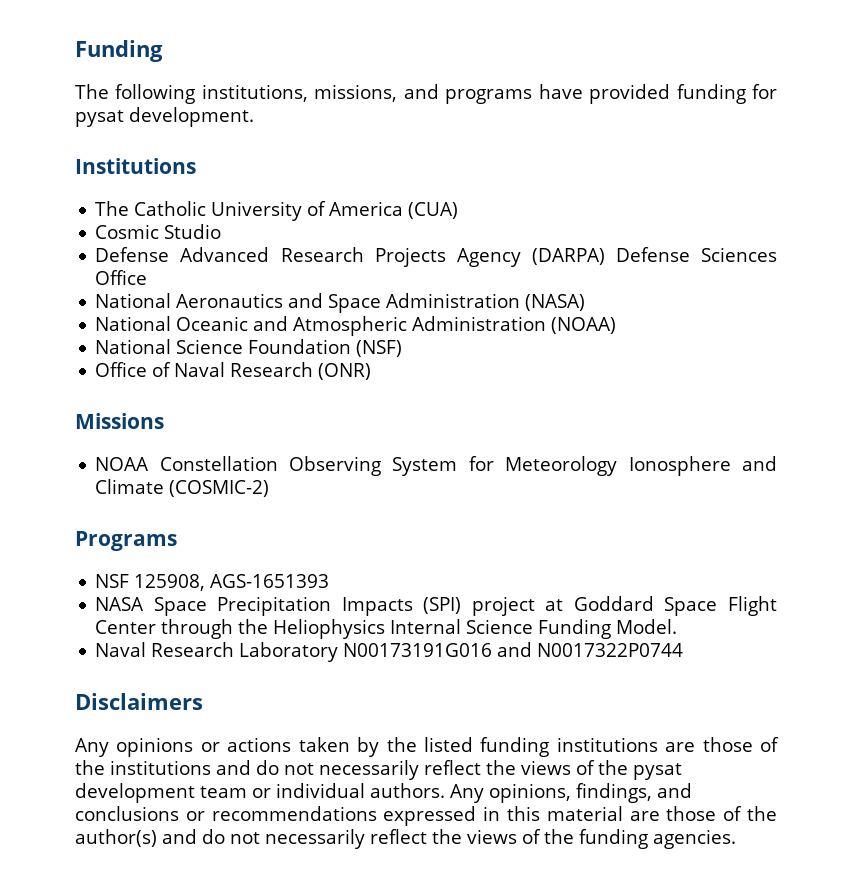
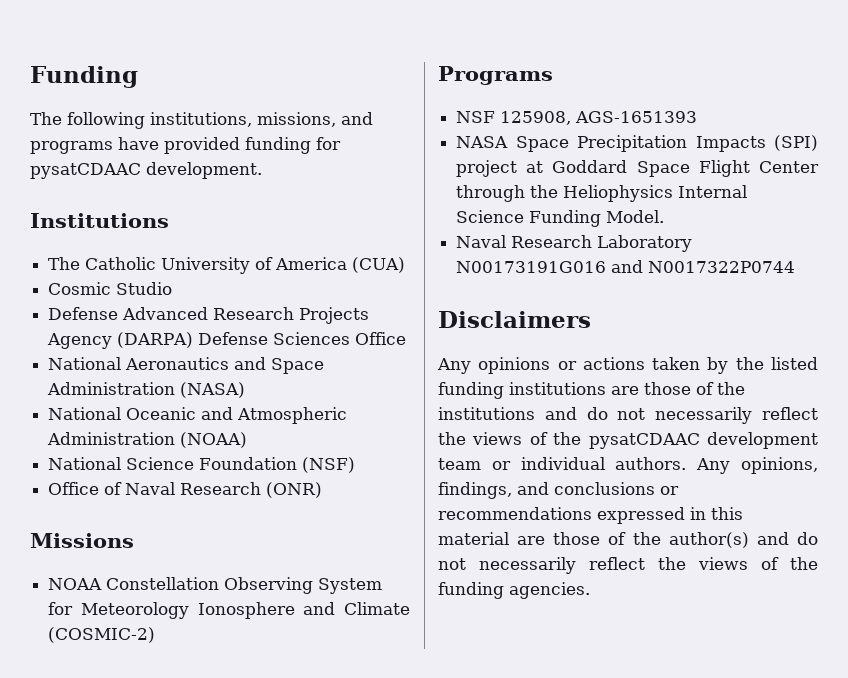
- The following institutions, missions, and programs have provided funding for pysat development.
+ The following institutions, missions, and programs have provided funding for pysatCDAAC development.
- Any opinions or actions taken by the listed funding institutions are those of the institutions and do not necessarily reflect the views of the pysat development team or individual authors.
+ Any opinions or actions taken by the listed funding institutions are those of the institutions and do not necessarily reflect the views of the pysatCDAAC development team or individual authors.

